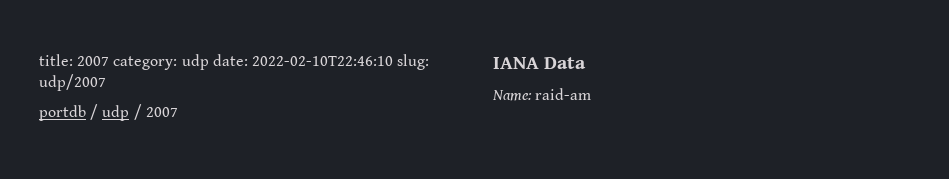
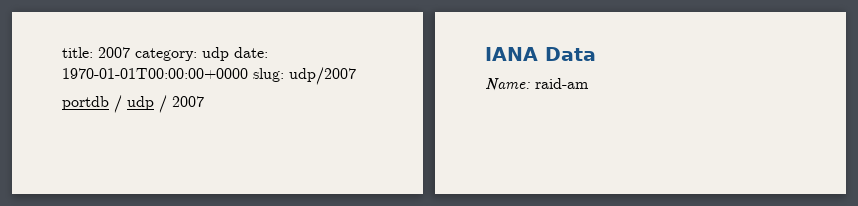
- title: 2007 category: udp date: 2022-02-10T22:46:10 slug: udp/2007
+ title: 2007 category: udp date: 1970-01-01T00:00:00+0000 slug: udp/2007

